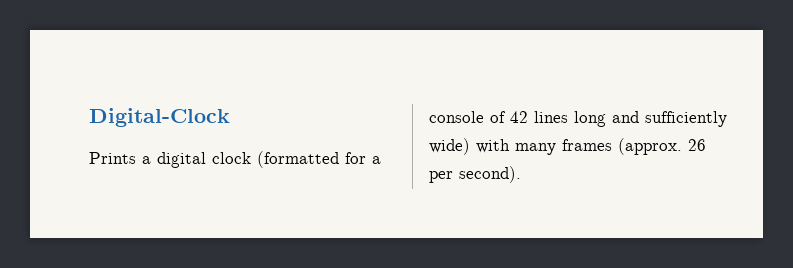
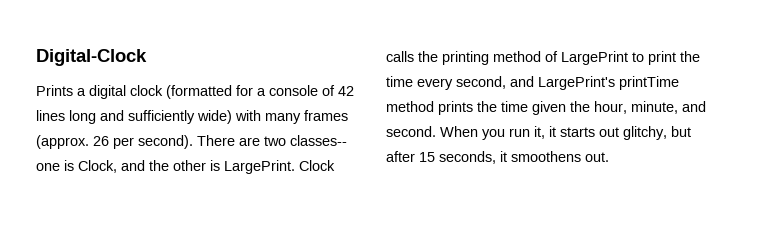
+ There are two classes-- one is Clock, and the other is LargePrint. Clock calls the printing method of LargePrint to print the time every second, and LargePrint's printTime method prints the time given the hour, minute, and second. When you run it, it starts out glitchy, but after 15 seconds, it smoothens out.

